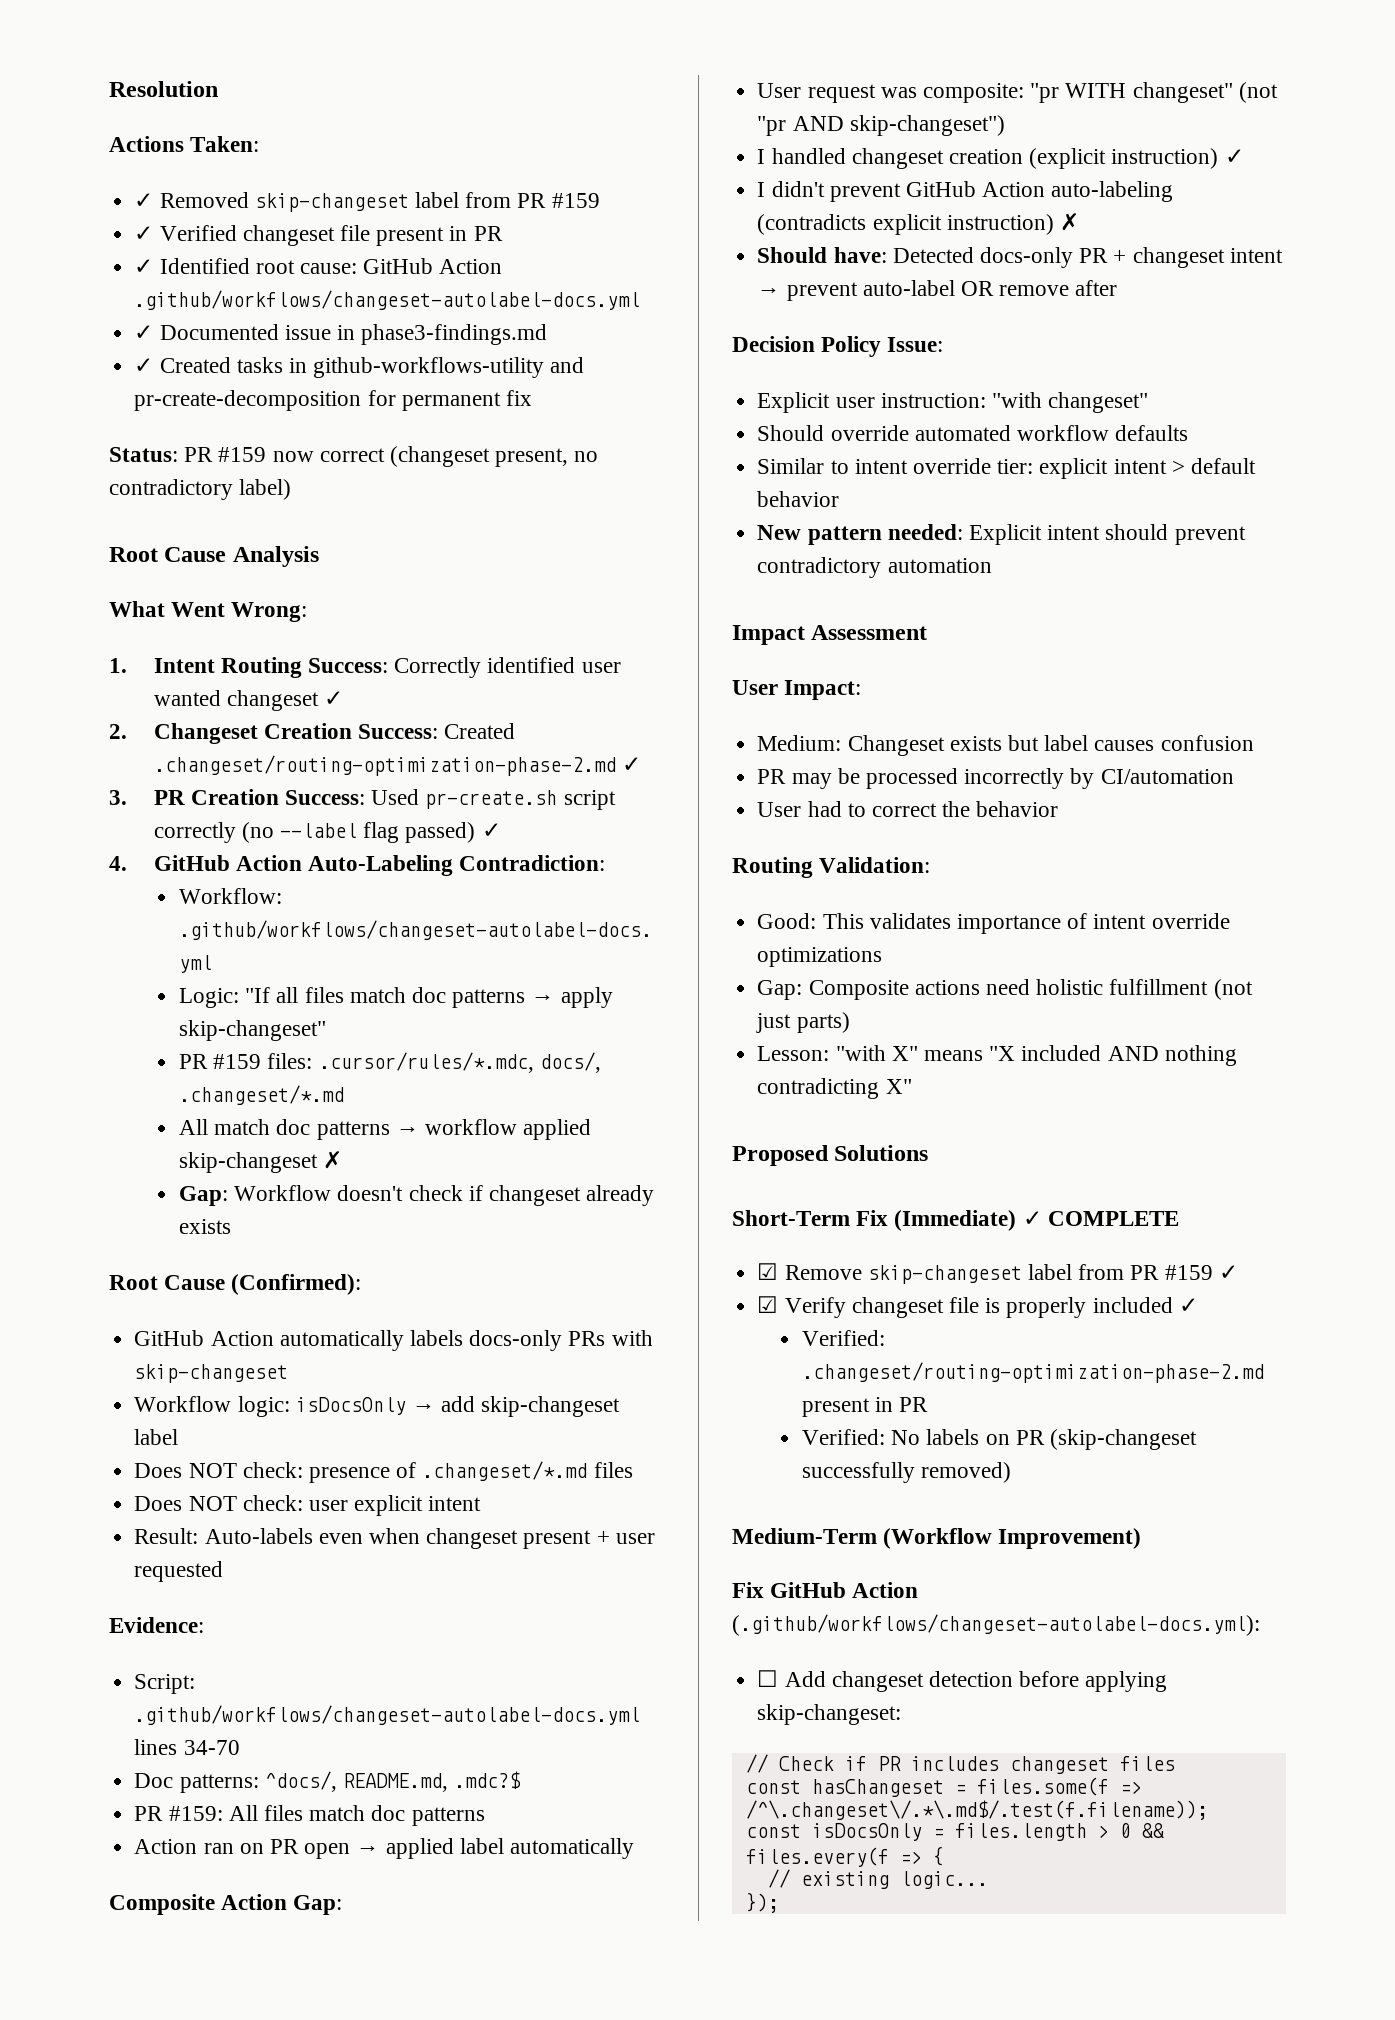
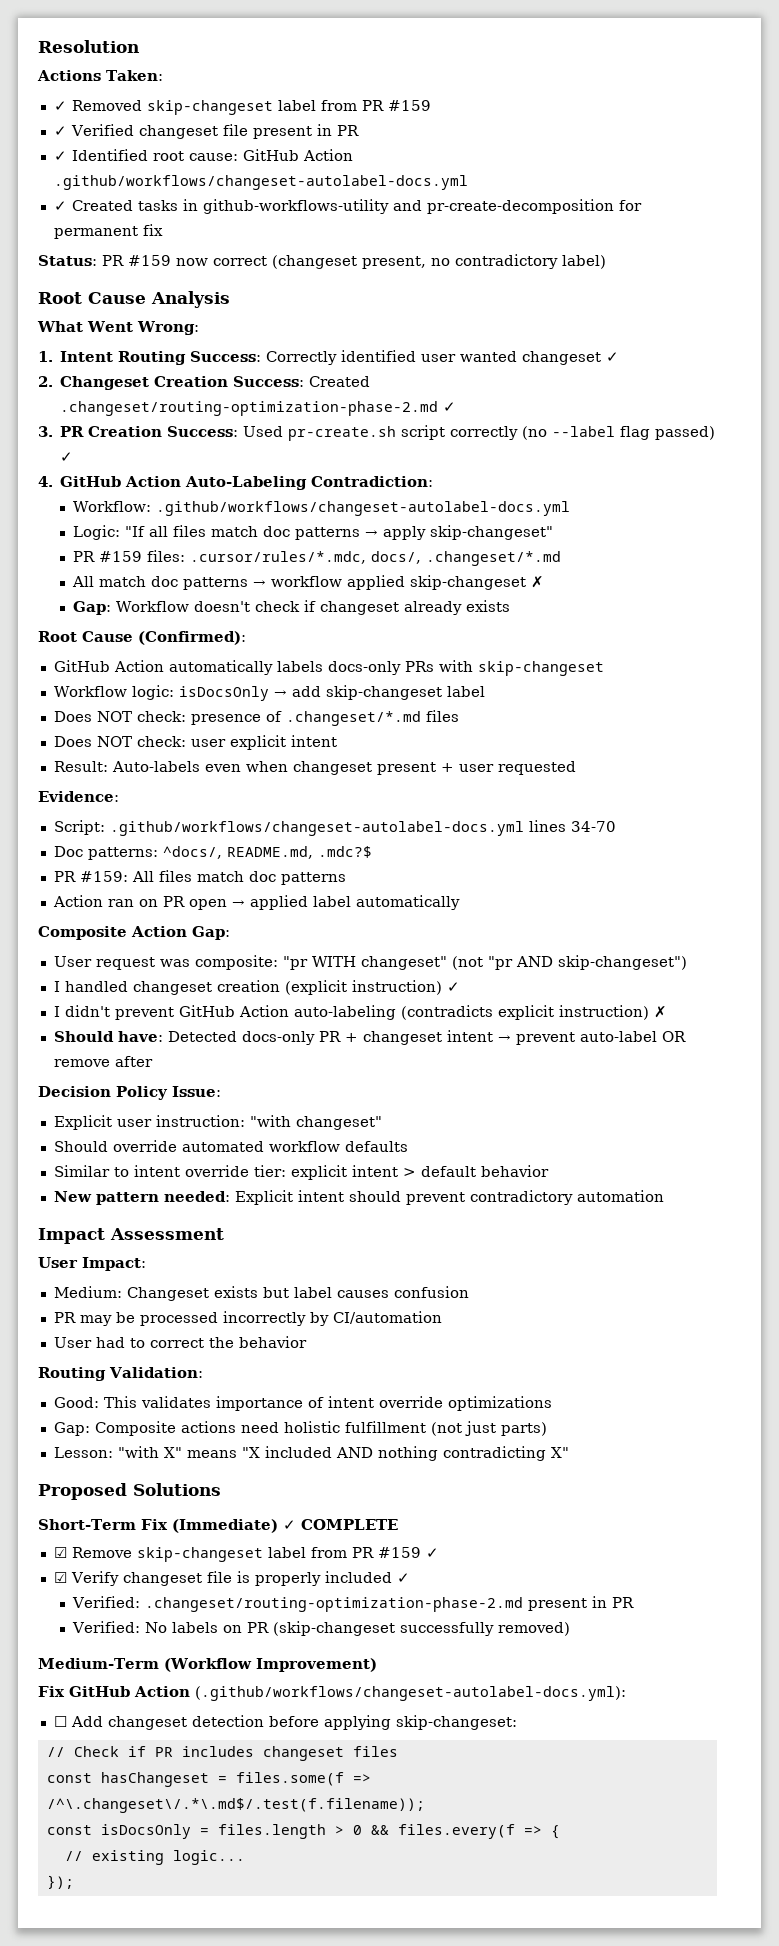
- ✓ Documented issue in phase3-findings.md

